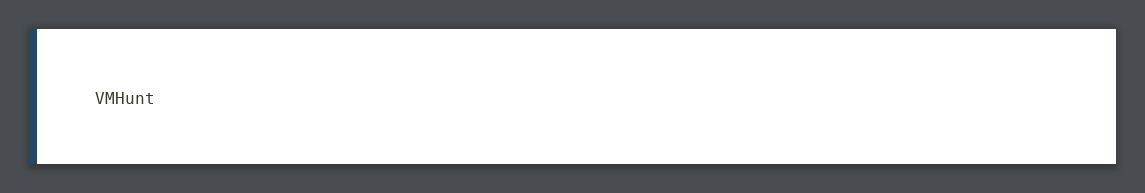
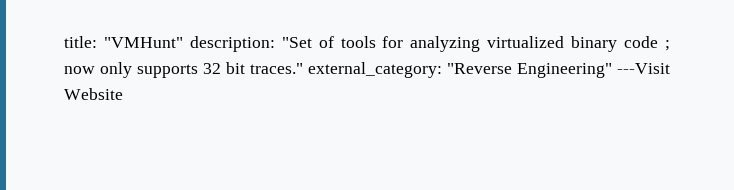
- VMHunt
+ title: "VMHunt" description: "Set of tools for analyzing virtualized binary code ; now only supports 32 bit traces." external_category: "Reverse Engineering" ---Visit Website

